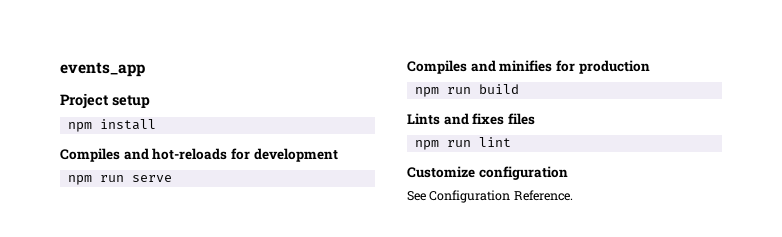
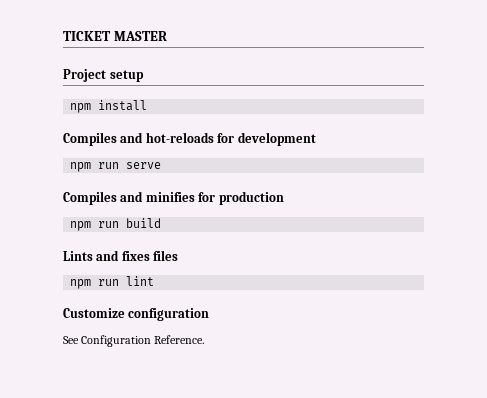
- events_app
+ TICKET MASTER

